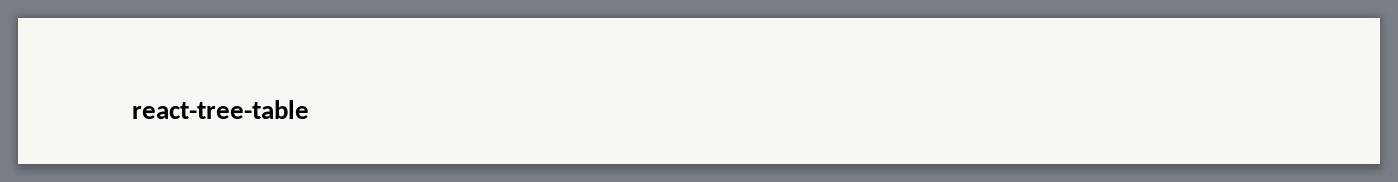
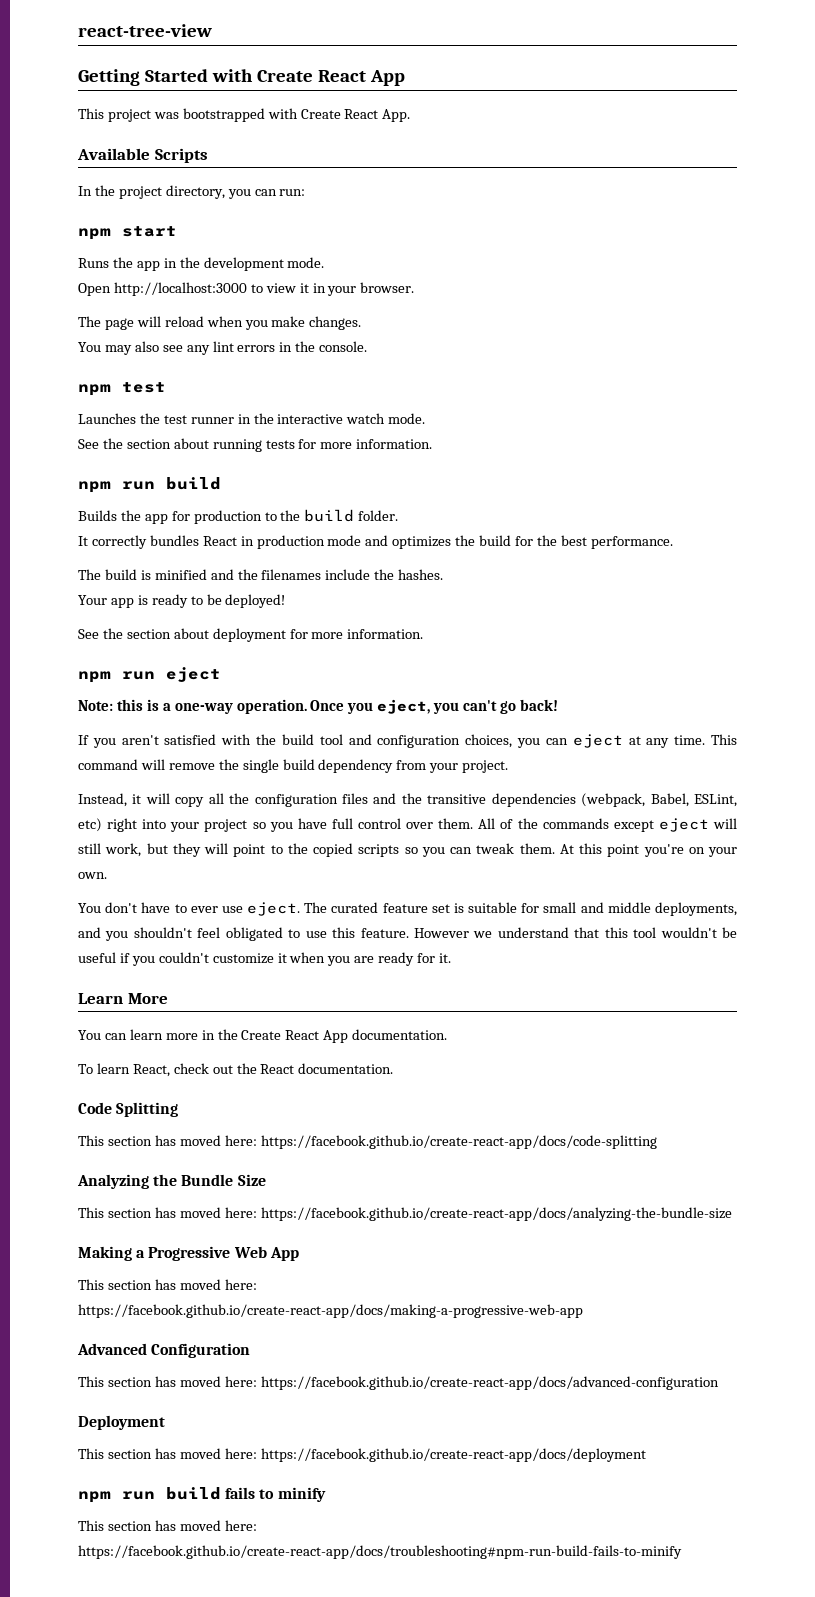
- react-tree-table
+ react-tree-view
+ Getting Started with Create React App
+ This project was bootstrapped with Create React App.
+ Available Scripts
+ In the project directory, you can run:
+ npm start
+ Runs the app in the development mode.
+ Open http://localhost:3000 to view it in your browser.
+ The page will reload when you make changes.
+ You may also see any lint errors in the console.
+ npm test
+ Launches the test runner in the interactive watch mode.
+ See the section about running tests for more information.
+ npm run build
+ Builds the app for production to the build folder.
+ It correctly bundles React in production mode and optimizes the build for the best performance.
+ The build is minified and the filenames include the hashes.
+ Your app is ready to be deployed!
+ See the section about deployment for more information.
+ npm run eject
+ Note: this is a one-way operation. Once you eject, you can't go back!
+ If you aren't satisfied with the build tool and configuration choices, you can eject at any time. This command will remove the single build dependency from your project.
+ Instead, it will copy all the configuration files and the transitive dependencies (webpack, Babel, ESLint, etc) right into your project so you have full control over them. All of the commands except eject will still work, but they will point to the copied scripts so you can tweak them. At this point you're on your own.
+ You don't have to ever use eject. The curated feature set is suitable for small and middle deployments, and you shouldn't feel obligated to use this feature. However we understand that this tool wouldn't be useful if you couldn't customize it when you are ready for it.
+ Learn More
+ You can learn more in the Create React App documentation.
+ To learn React, check out the React documentation.
+ Code Splitting
+ This section has moved here: https://facebook.github.io/create-react-app/docs/code-splitting
+ Analyzing the Bundle Size
+ This section has moved here: https://facebook.github.io/create-react-app/docs/analyzing-the-bundle-size
+ Making a Progressive Web App
+ This section has moved here: https://facebook.github.io/create-react-app/docs/making-a-progressive-web-app
+ Advanced Configuration
+ This section has moved here: https://facebook.github.io/create-react-app/docs/advanced-configuration
+ Deployment
+ This section has moved here: https://facebook.github.io/create-react-app/docs/deployment
+ npm run build fails to minify
+ This section has moved here: https://facebook.github.io/create-react-app/docs/troubleshooting#npm-run-build-fails-to-minify

